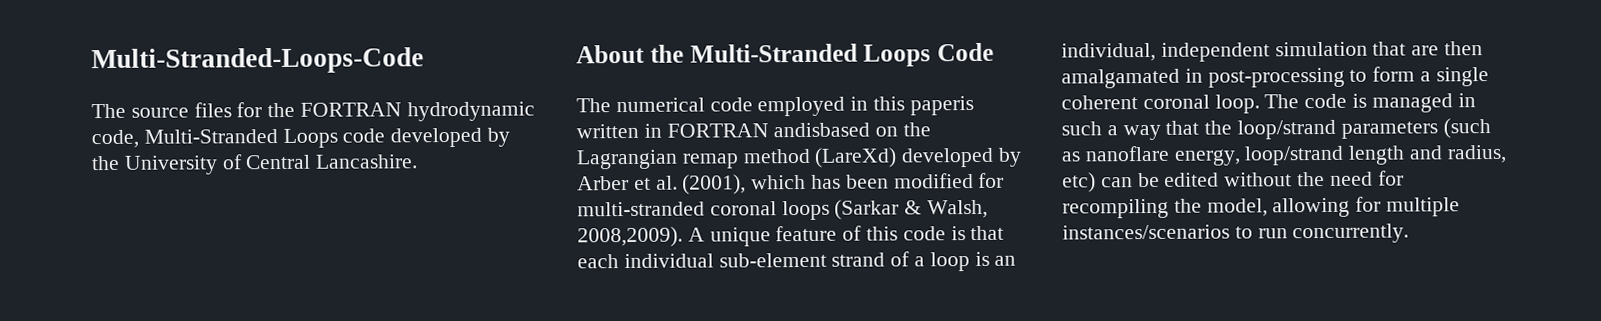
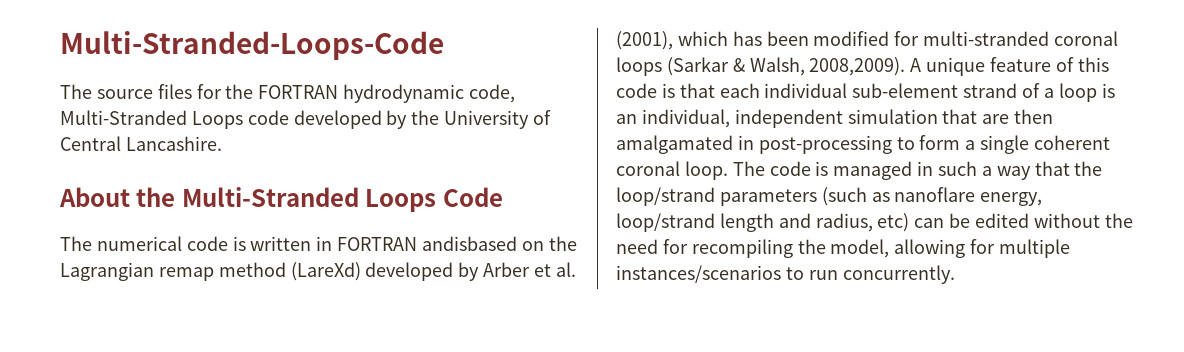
- The numerical code employed in this paperis written in FORTRAN andisbased on the Lagrangian remap method (LareXd) developed by Arber et al. (2001), which has been modified for multi-stranded coronal loops (Sarkar & Walsh, 2008,2009).
+ The numerical code is written in FORTRAN andisbased on the Lagrangian remap method (LareXd) developed by Arber et al. (2001), which has been modified for multi-stranded coronal loops (Sarkar & Walsh, 2008,2009).

